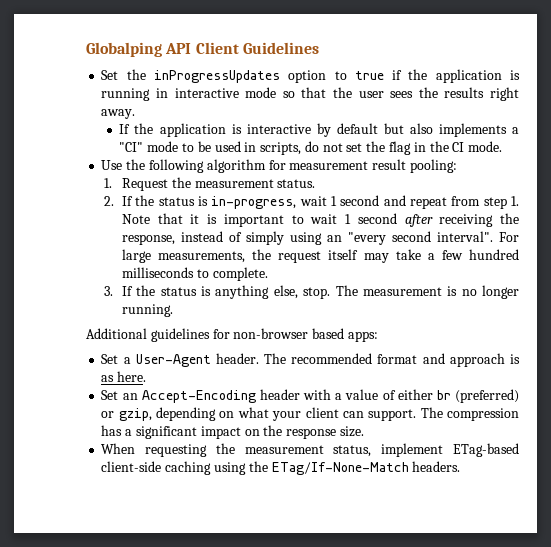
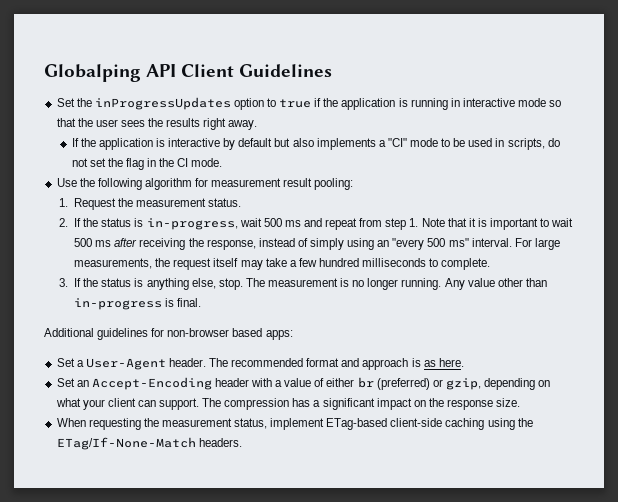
- 2. If the status is in-progress, wait 1 second and repeat from step 1. Note that it is important to wait 1 second after receiving the response, instead of simply using an "every second interval".
+ 2. If the status is in-progress, wait 500 ms and repeat from step 1. Note that it is important to wait 500 ms after receiving the response, instead of simply using an "every 500 ms" interval.
+ Any value other than in-progress is final.

